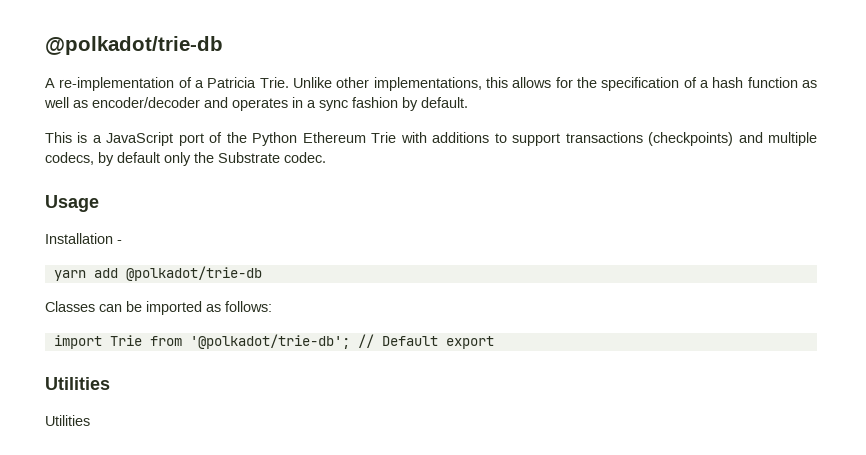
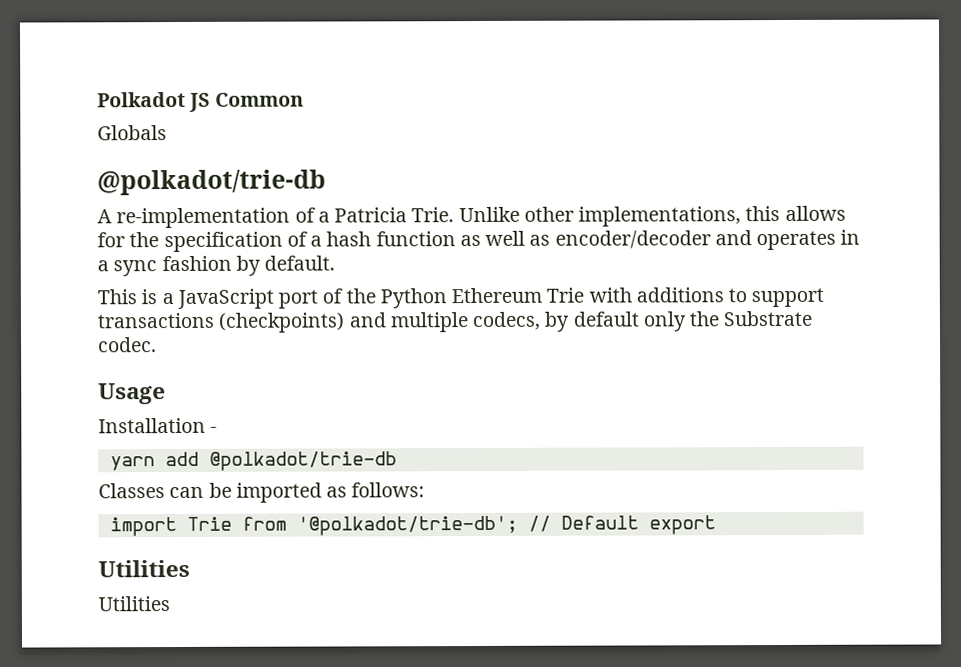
+ Polkadot JS Common
+ Globals

